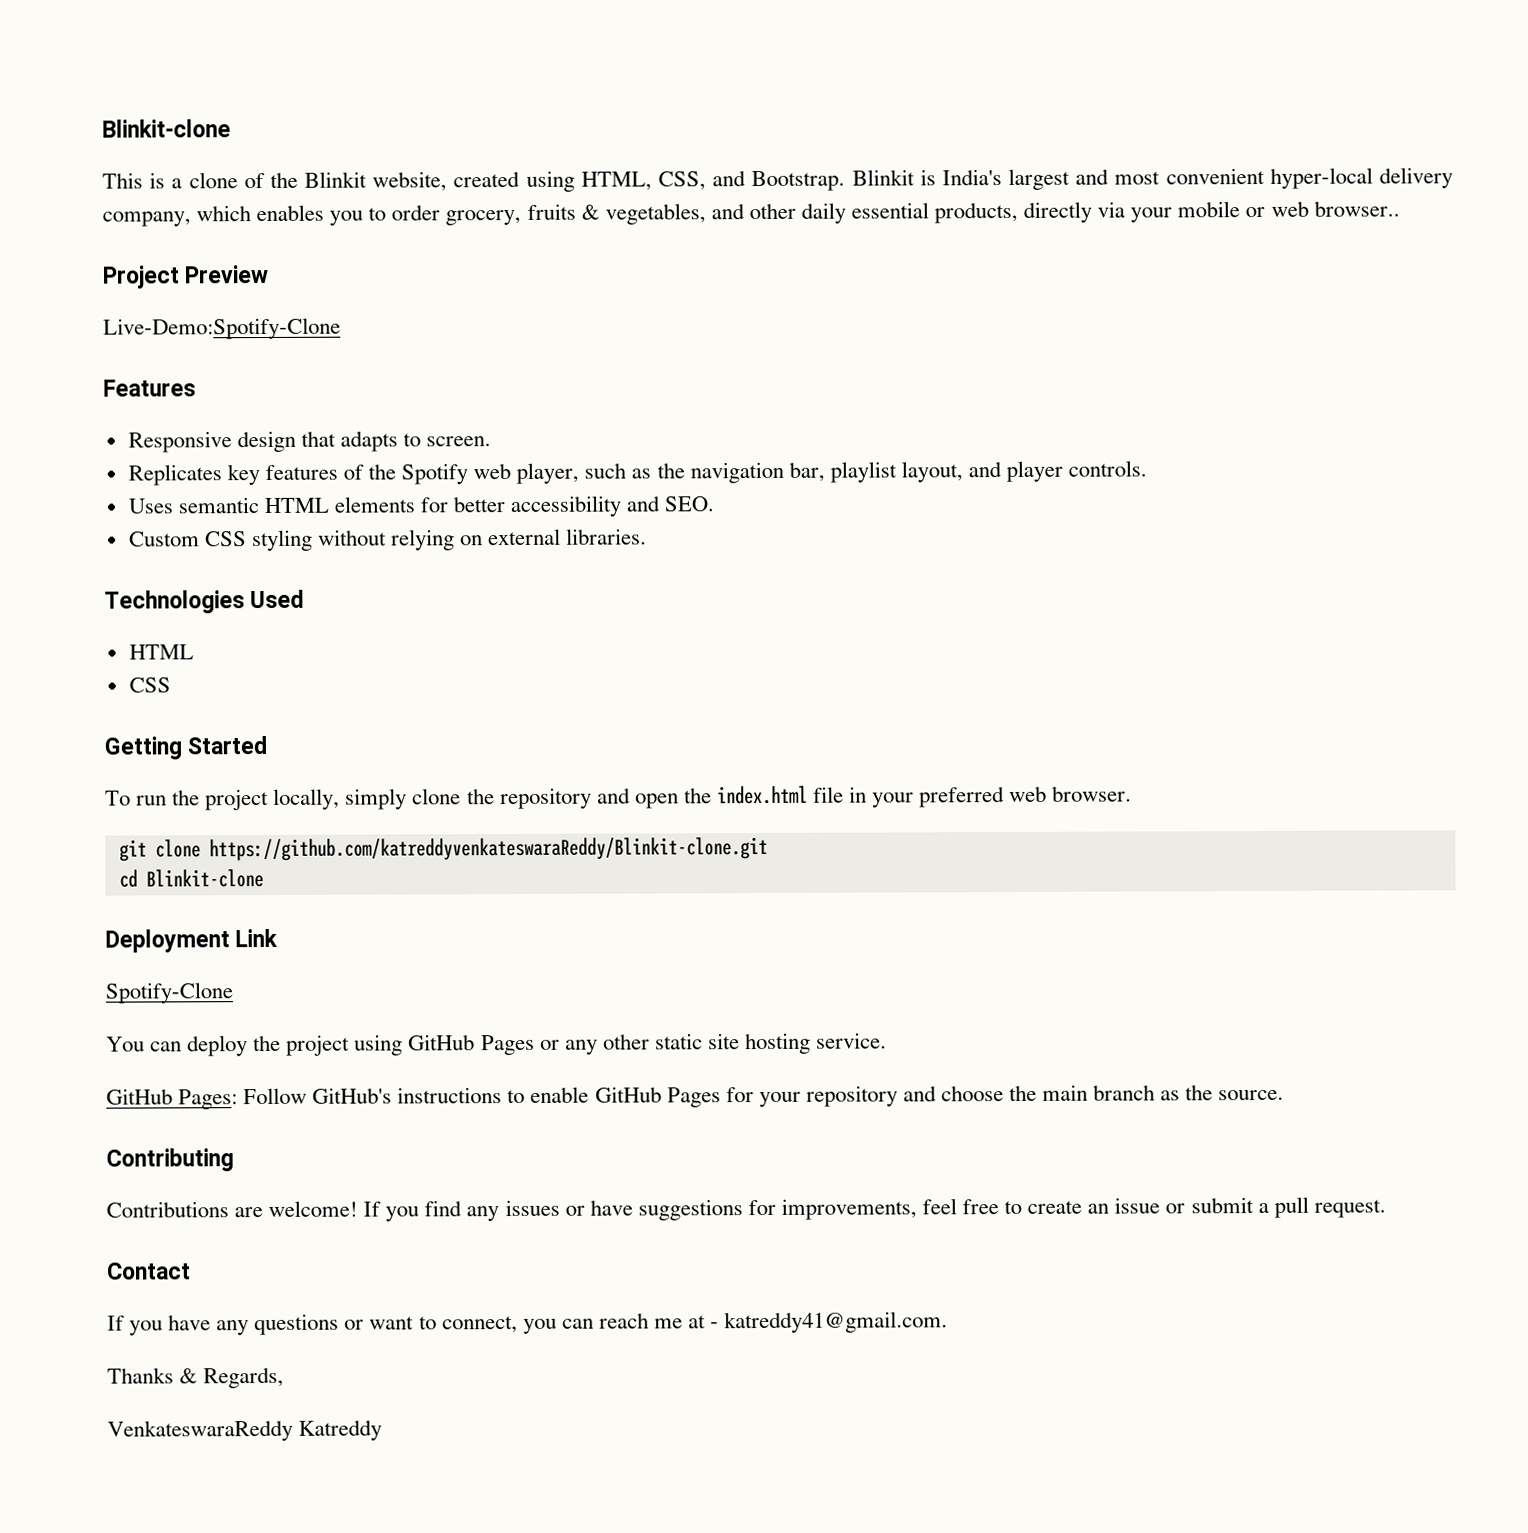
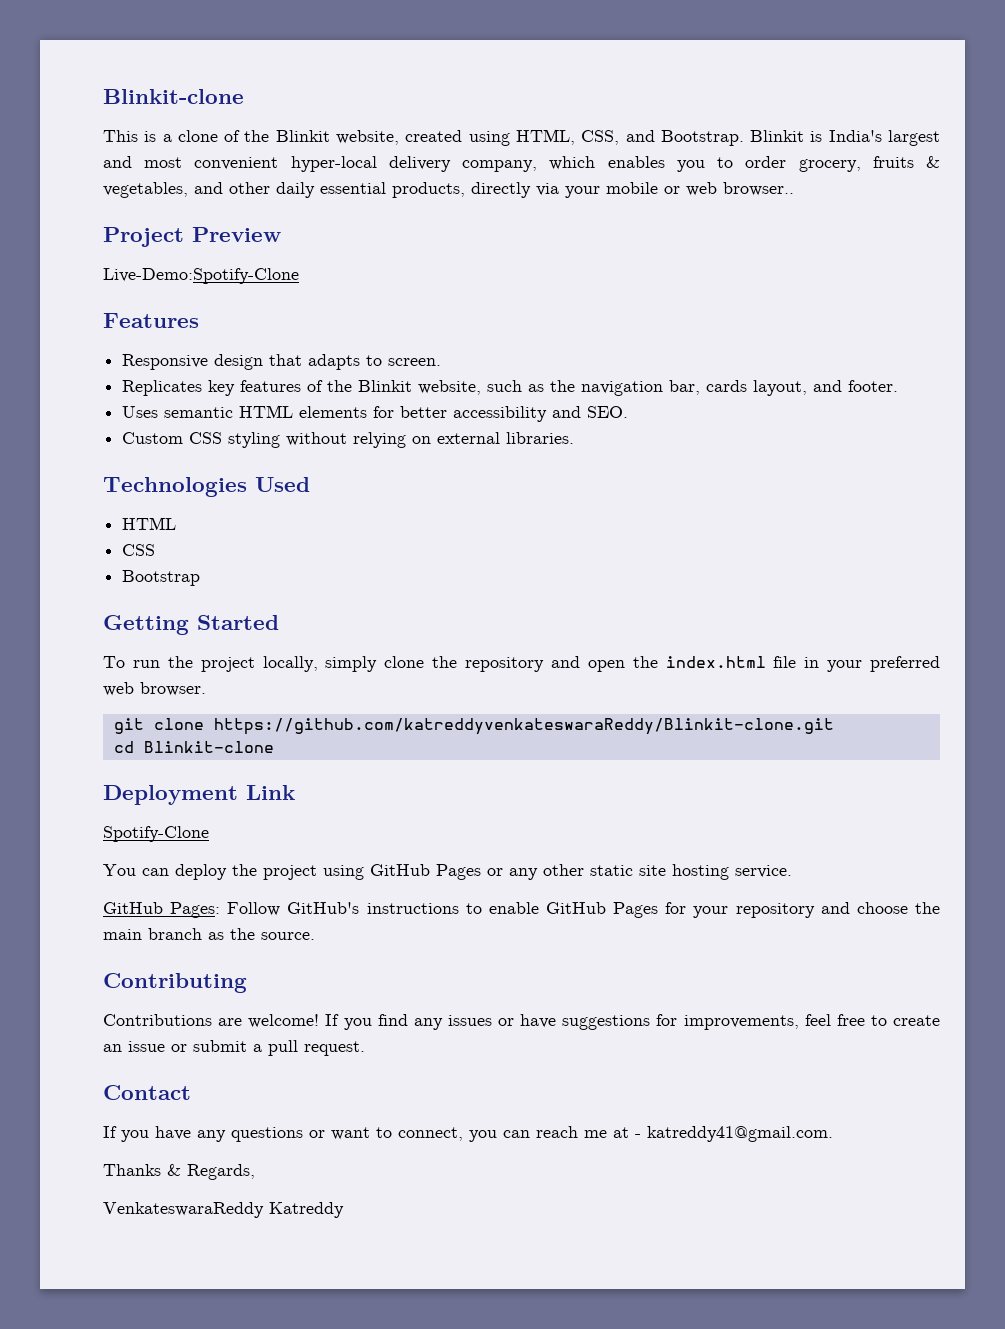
- Replicates key features of the Spotify web player, such as the navigation bar, playlist layout, and player controls.
+ Replicates key features of the Blinkit website, such as the navigation bar, cards layout, and footer.
+ Bootstrap

